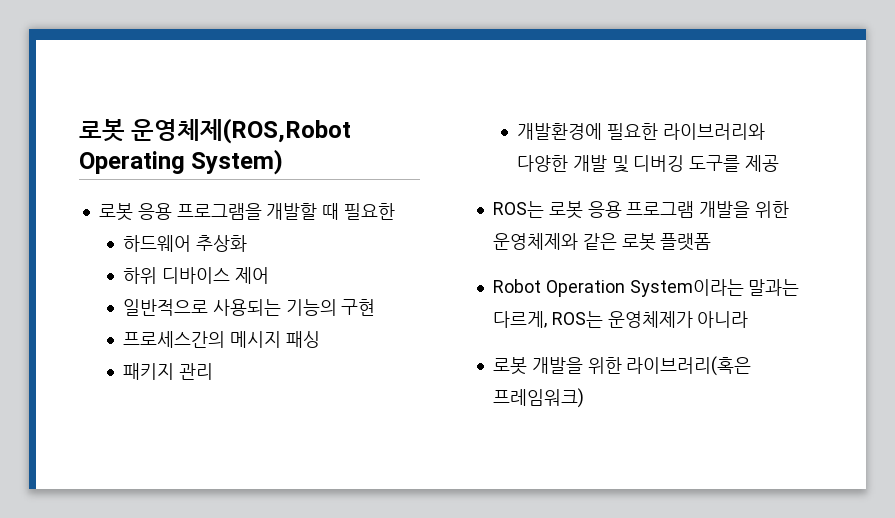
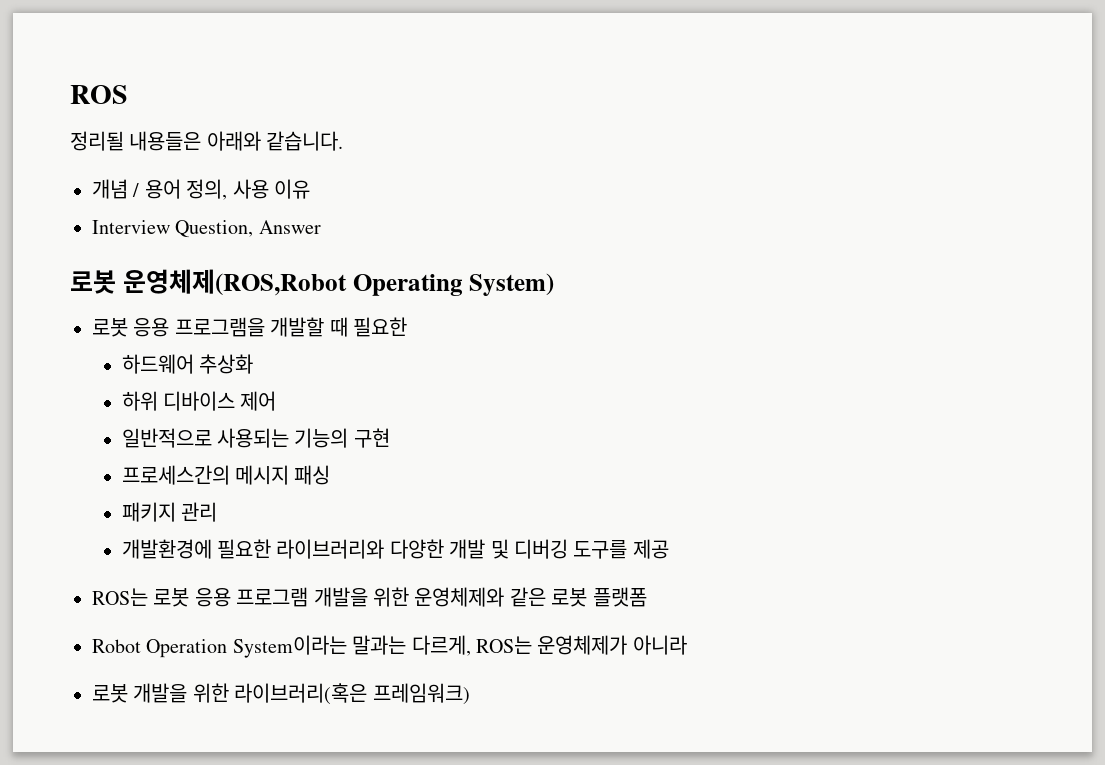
+ ROS
+ 정리될 내용들은 아래와 같습니다.
+ 개념 / 용어 정의, 사용 이유
+ Interview Question, Answer

